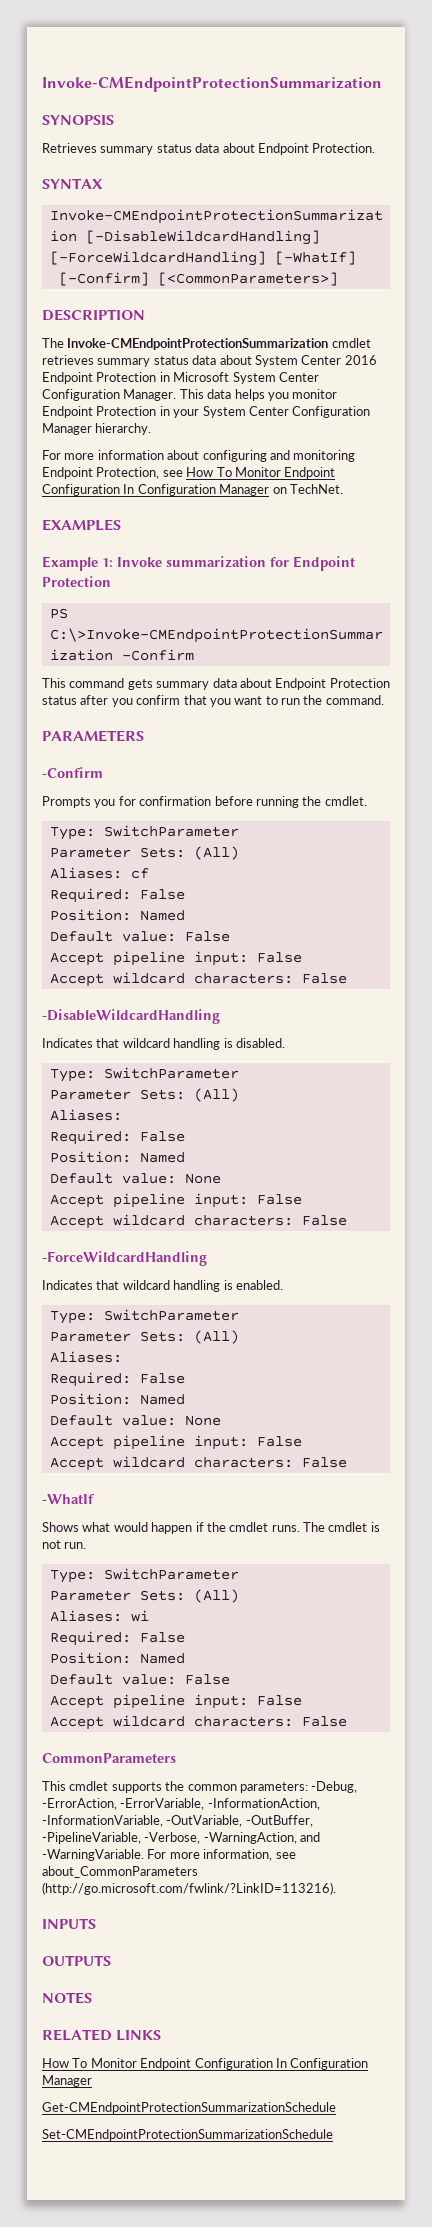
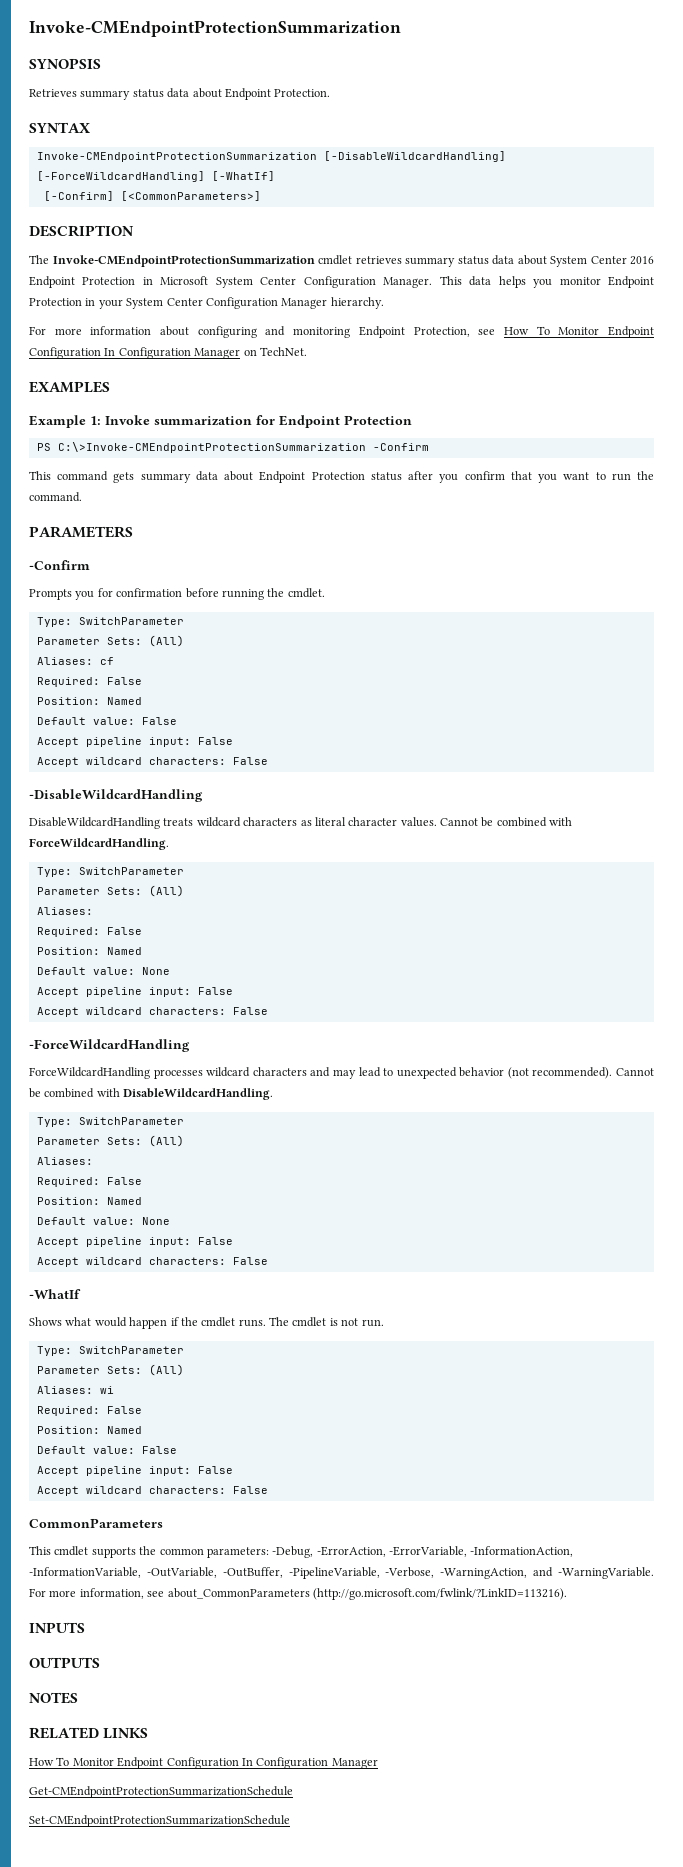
- Indicates that wildcard handling is disabled.
+ DisableWildcardHandling treats wildcard characters as literal character values. Cannot be combined with ForceWildcardHandling.
- Indicates that wildcard handling is enabled.
+ ForceWildcardHandling processes wildcard characters and may lead to unexpected behavior (not recommended). Cannot be combined with DisableWildcardHandling.

